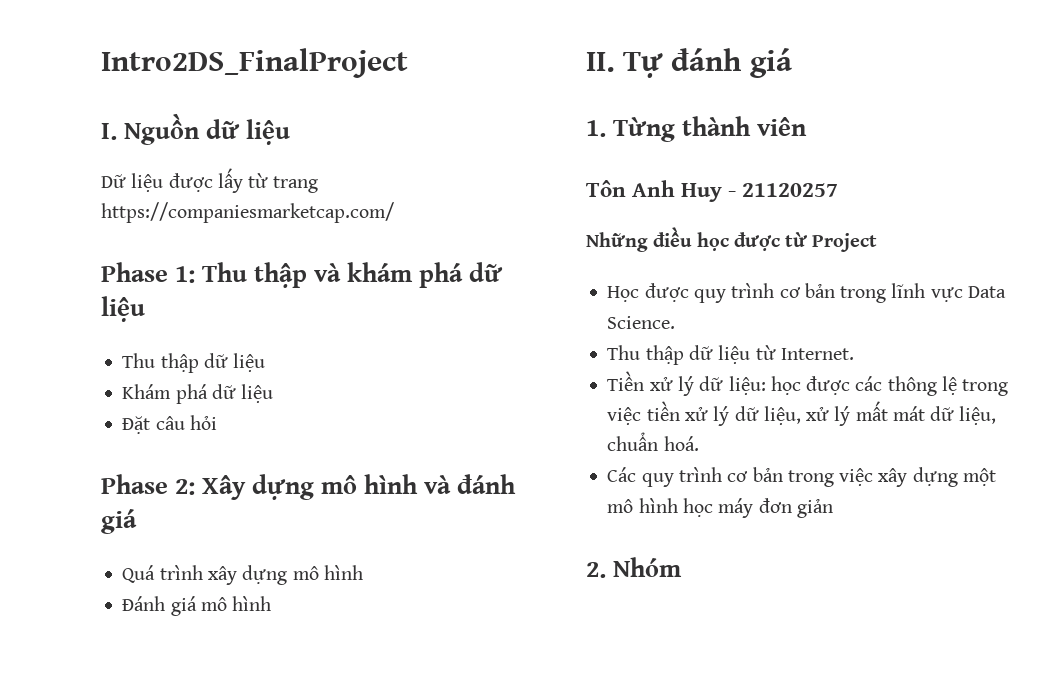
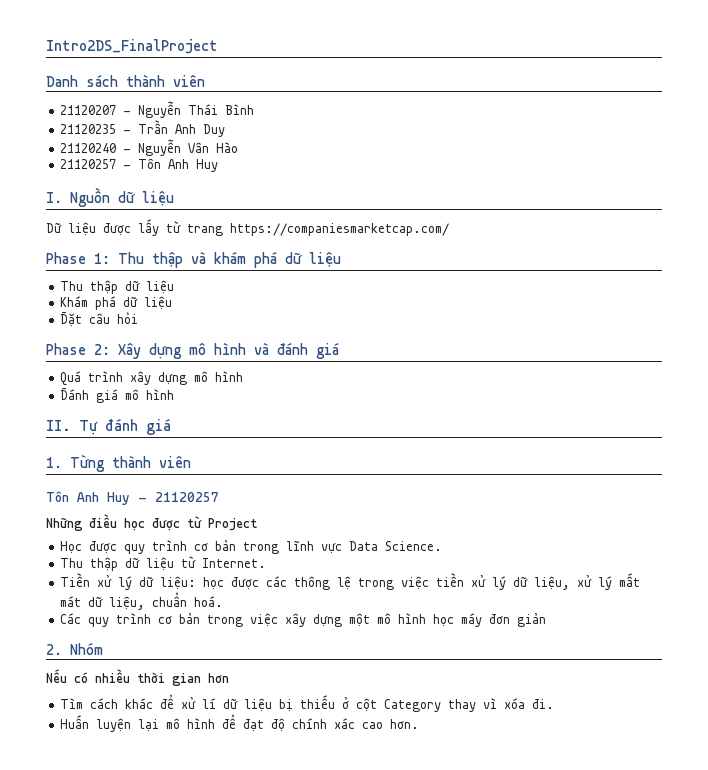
+ Danh sách thành viên
+ 21120207 - Nguyễn Thái Bình
+ 21120235 - Trần Anh Duy
+ 21120240 - Nguyễn Vân Hào
+ 21120257 - Tôn Anh Huy
+ Nếu có nhiều thời gian hơn
+ Tìm cách khác để xử lí dữ liệu bị thiếu ở cột Category thay vì xóa đi.
+ Huấn luyện lại mô hình để đạt độ chính xác cao hơn.

